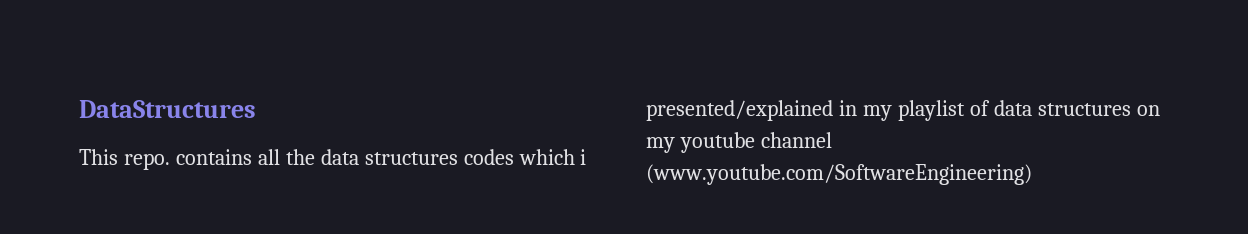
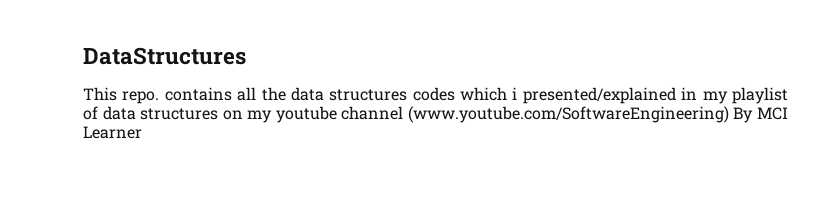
- This repo. contains all the data structures codes which i presented/explained in my playlist of data structures on my youtube channel (www.youtube.com/SoftwareEngineering)
+ This repo. contains all the data structures codes which i presented/explained in my playlist of data structures on my youtube channel (www.youtube.com/SoftwareEngineering) By MCI Learner

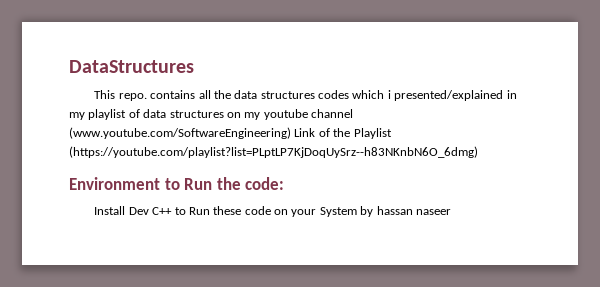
- This repo. contains all the data structures codes which i presented/explained in my playlist of data structures on my youtube channel (www.youtube.com/SoftwareEngineering) By MCI Learner
+ This repo. contains all the data structures codes which i presented/explained in my playlist of data structures on my youtube channel (www.youtube.com/SoftwareEngineering) Link of the Playlist (https://youtube.com/playlist?list=PLptLP7KjDoqUySrz--h83NKnbN6O_6dmg)
+ Environment to Run the code:
+ Install Dev C++ to Run these code on your System by hassan naseer

